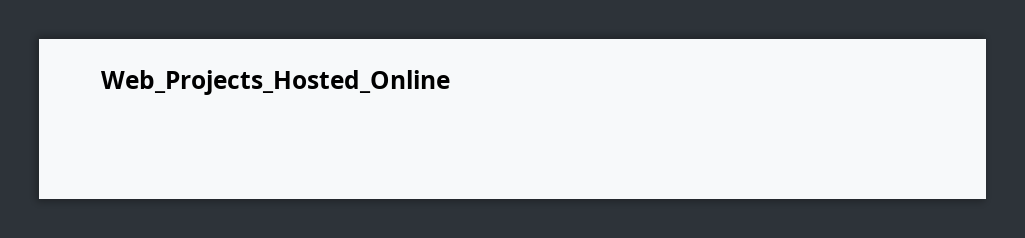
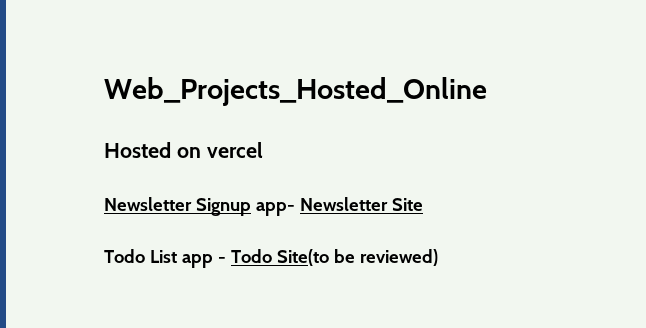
+ Hosted on vercel
+ Newsletter Signup app- Newsletter Site
+ Todo List app - Todo Site(to be reviewed)

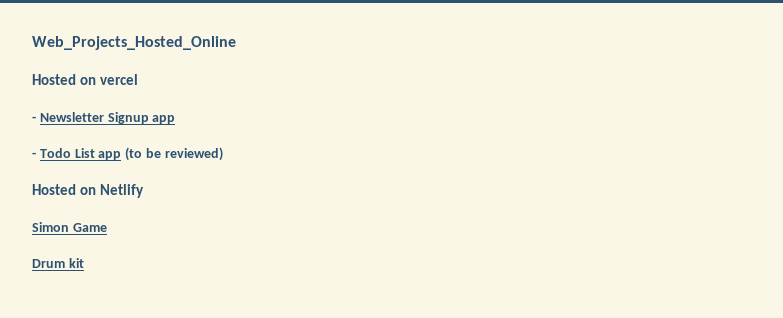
- Newsletter Signup app- Newsletter Site
- Todo List app - Todo Site(to be reviewed)
+ - Newsletter Signup app
+ - Todo List app (to be reviewed)
+ Hosted on Netlify
+ Simon Game
+ Drum kit

